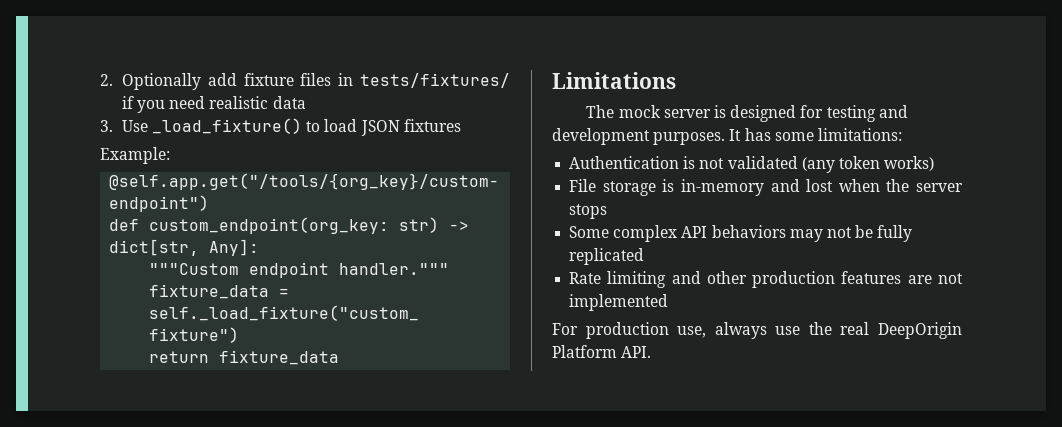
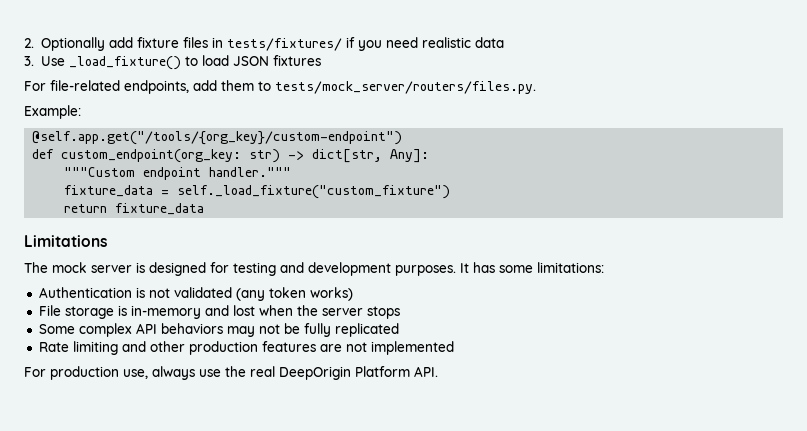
+ For file-related endpoints, add them to tests/mock_server/routers/files.py.

